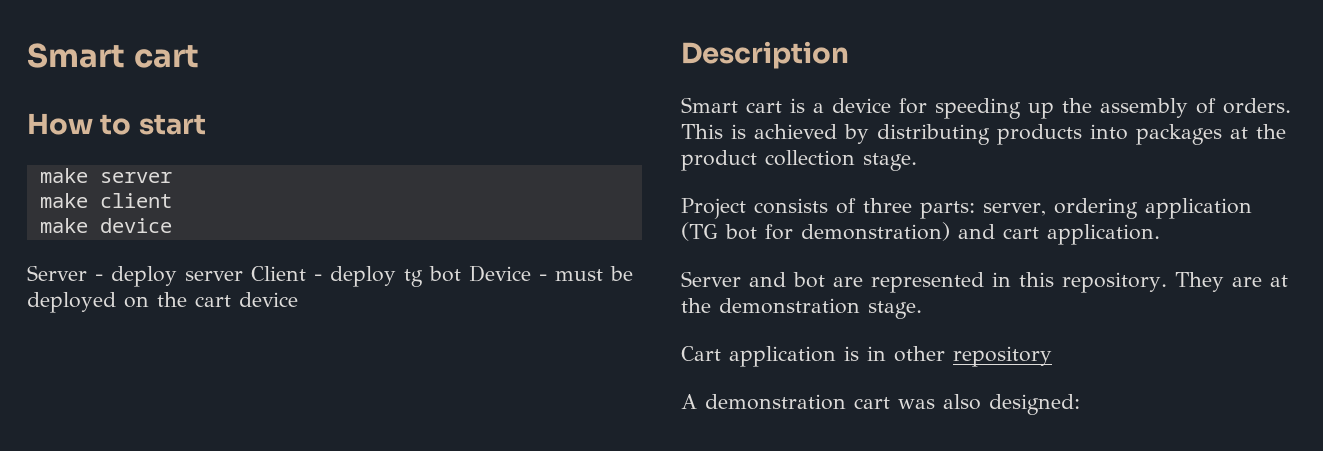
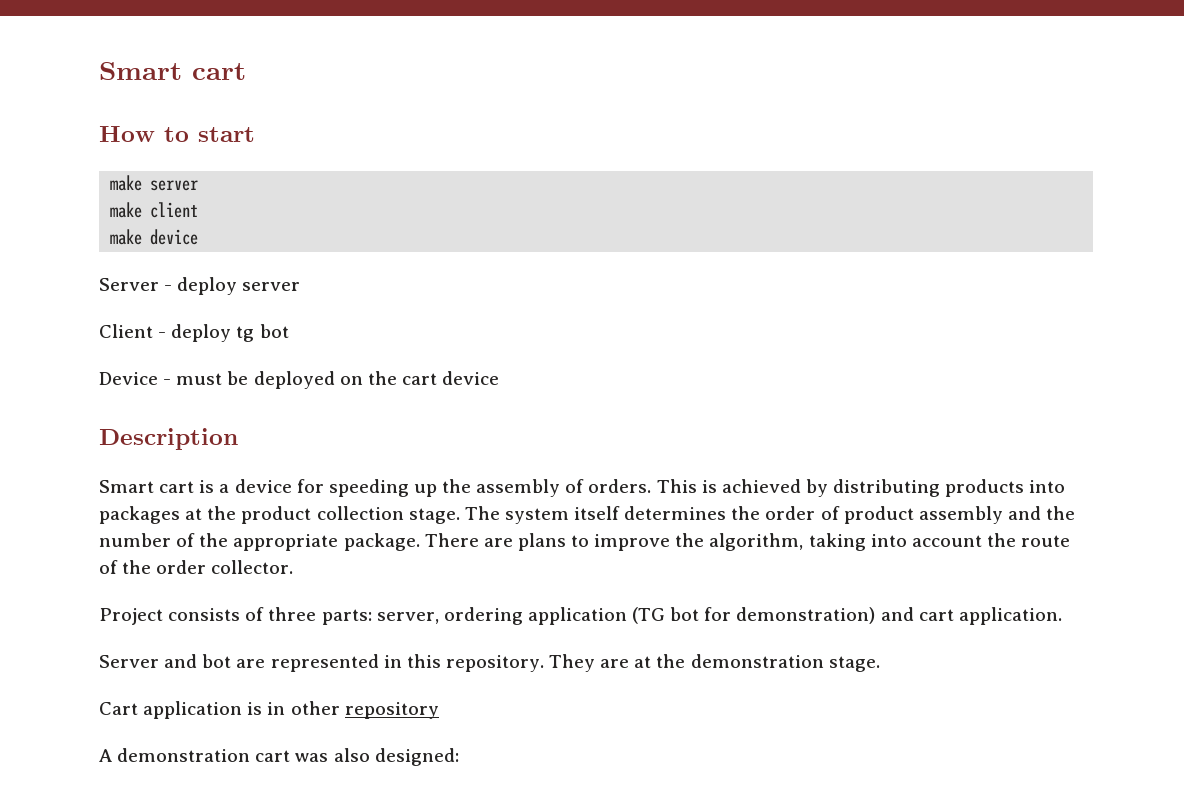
- Server - deploy server Client - deploy tg bot Device - must be deployed on the cart device
+ Server - deploy server
+ Client - deploy tg bot
+ Device - must be deployed on the cart device
+ The system itself determines the order of product assembly and the number of the appropriate package. There are plans to improve the algorithm, taking into account the route of the order collector.

